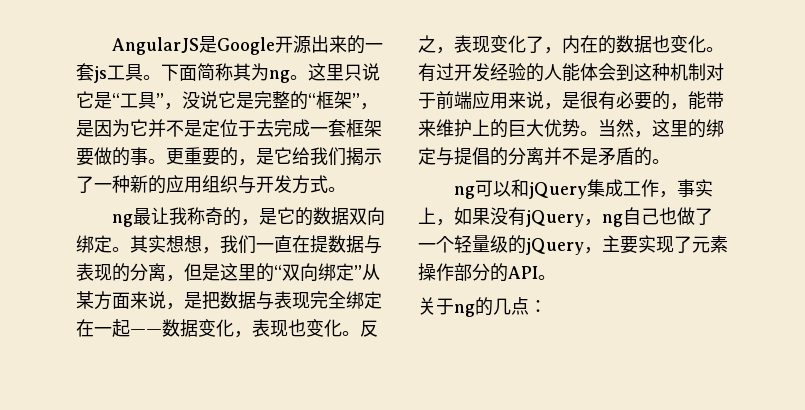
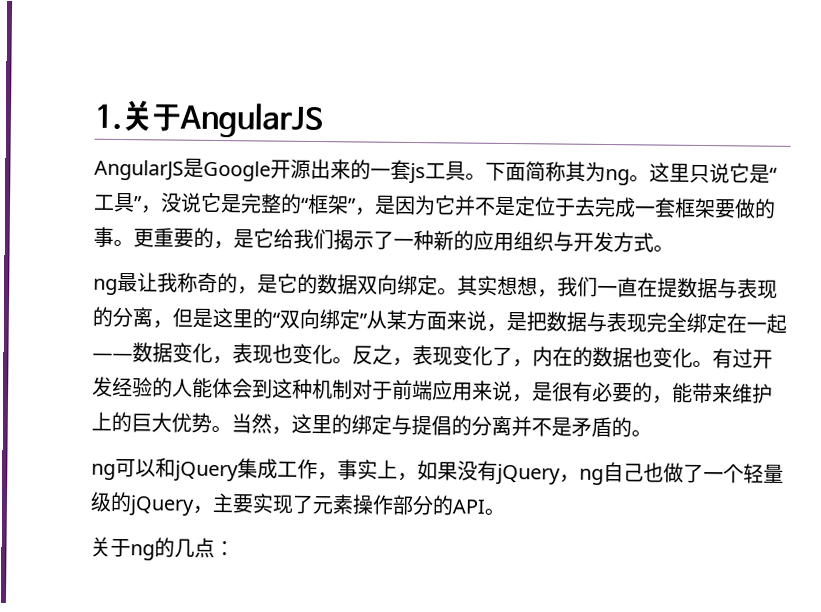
+ 1.关于AngularJS

